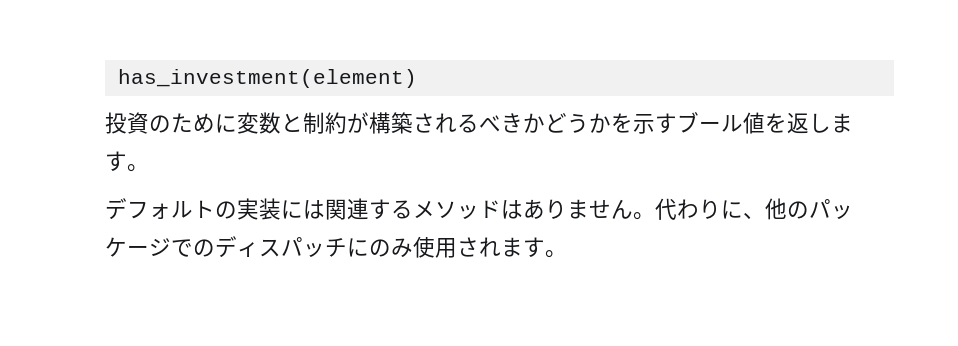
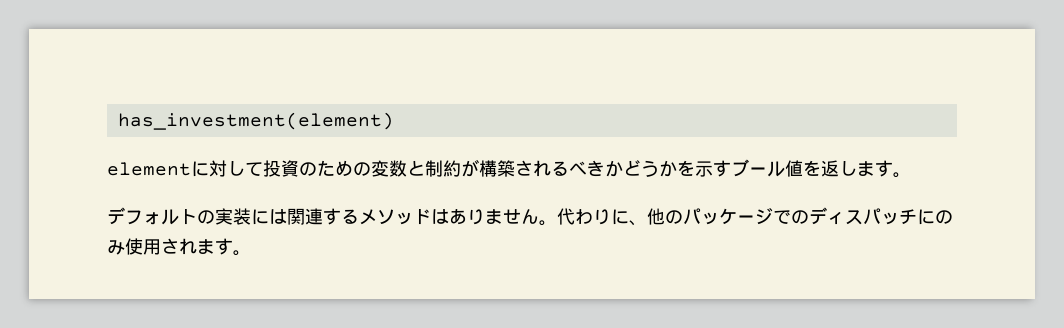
- 投資のために変数と制約が構築されるべきかどうかを示すブール値を返します。
+ elementに対して投資のための変数と制約が構築されるべきかどうかを示すブール値を返します。

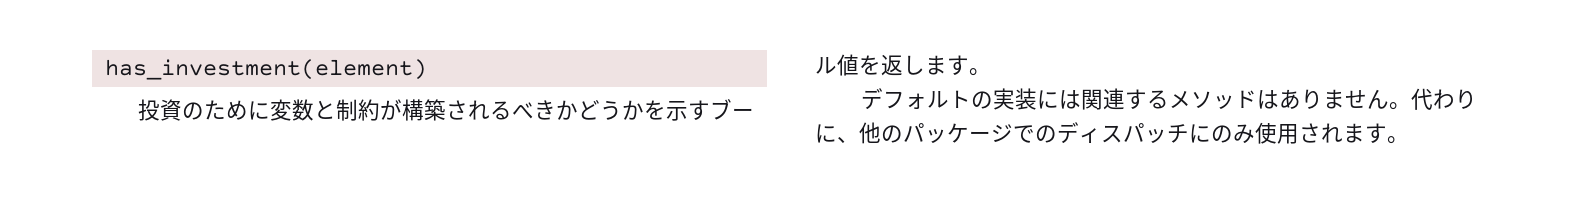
- elementに対して投資のための変数と制約が構築されるべきかどうかを示すブール値を返します。
+ 投資のために変数と制約が構築されるべきかどうかを示すブール値を返します。

